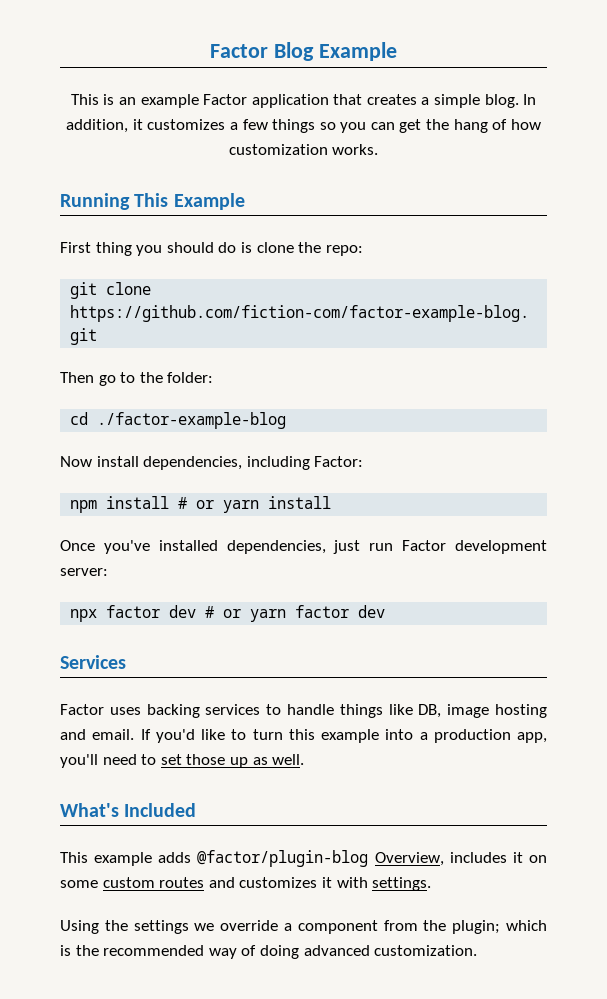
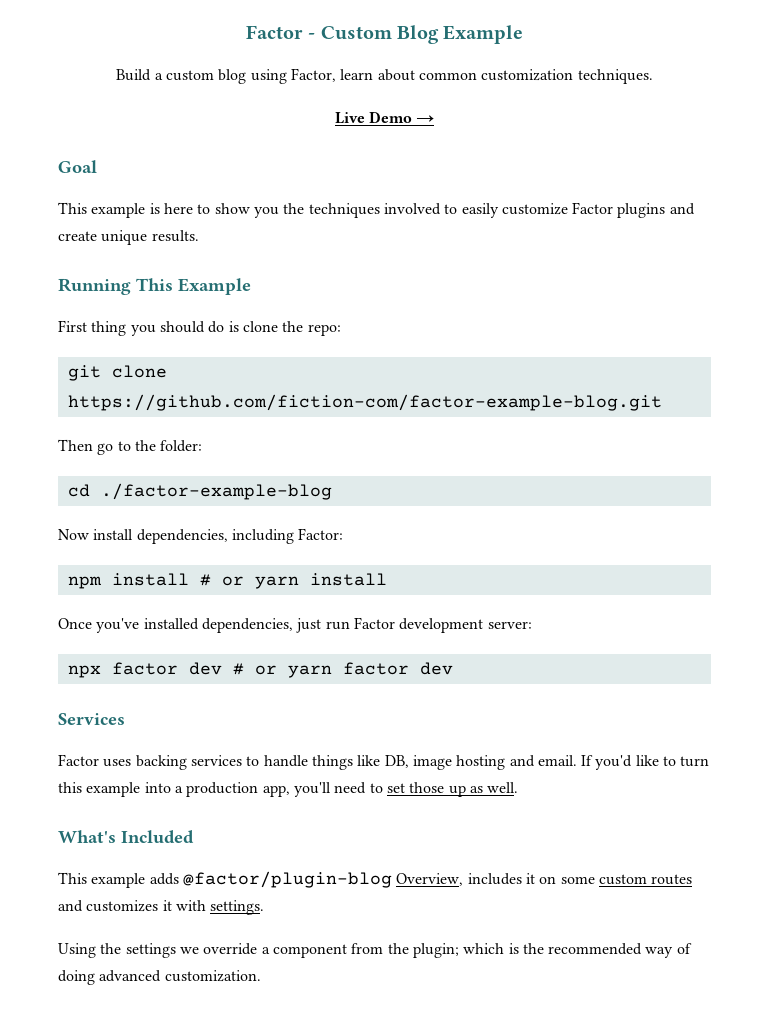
- Factor Blog Example
+ Factor - Custom Blog Example
- This is an example Factor application that creates a simple blog. In addition, it customizes a few things so you can get the hang of how customization works.
+ Build a custom blog using Factor, learn about common customization techniques.
+ Live Demo →
+ Goal
+ This example is here to show you the techniques involved to easily customize Factor plugins and create unique results.

